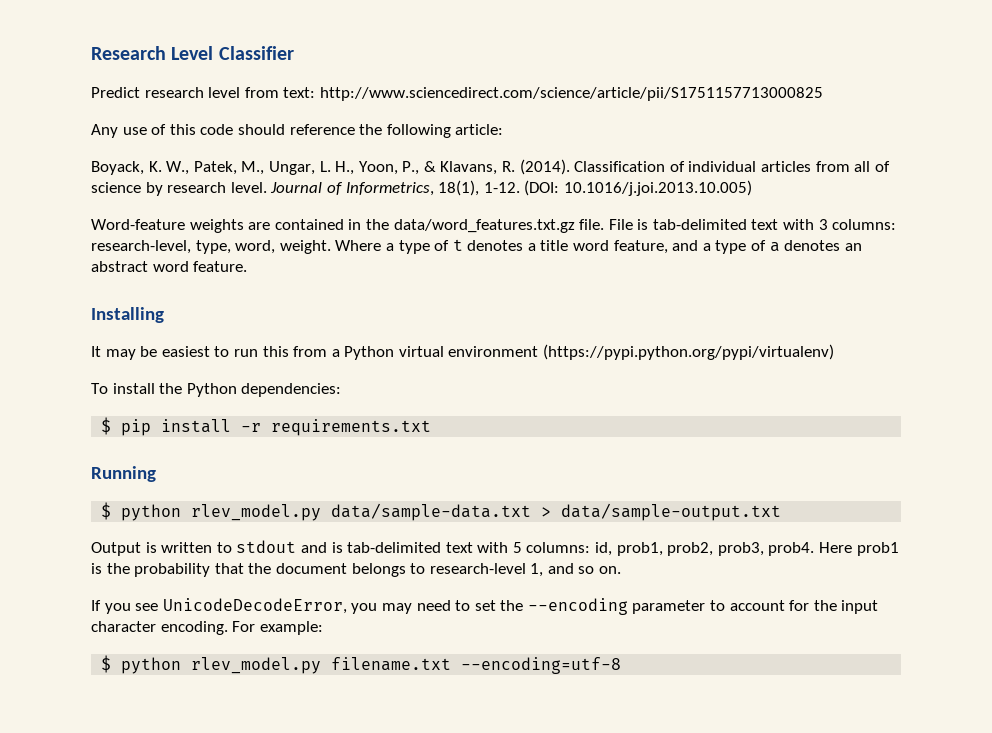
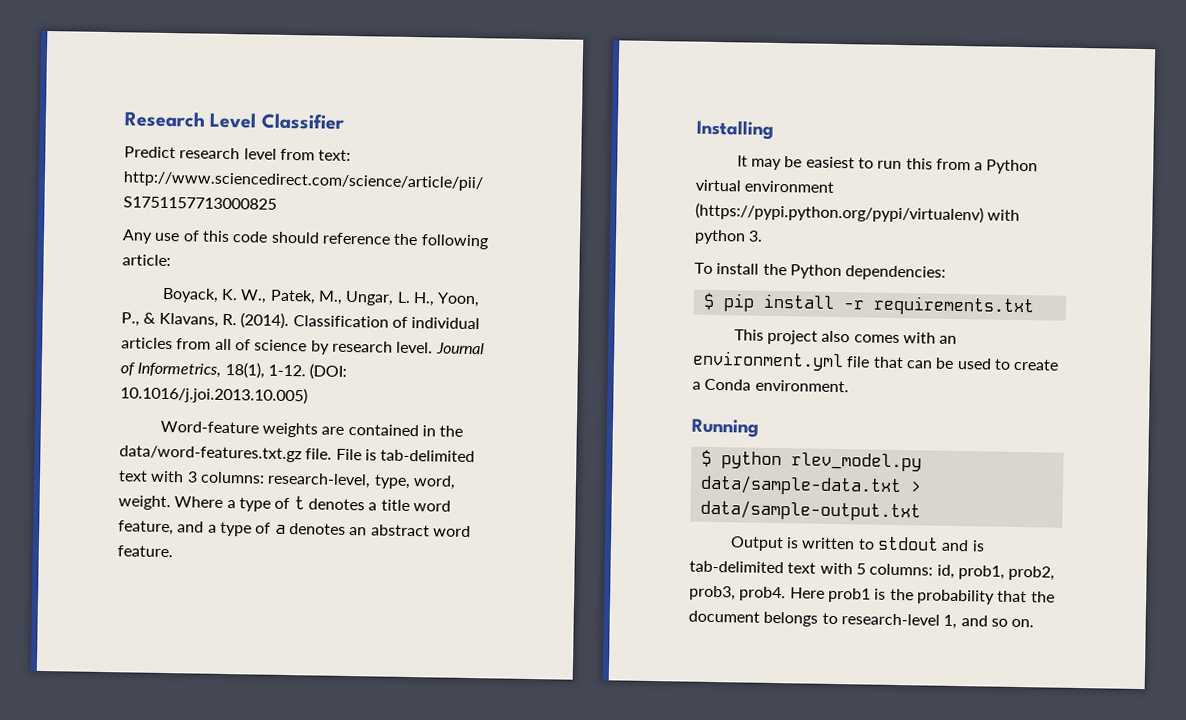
- Word-feature weights are contained in the data/word_features.txt.gz file.
+ Word-feature weights are contained in the data/word-features.txt.gz file.
- It may be easiest to run this from a Python virtual environment (https://pypi.python.org/pypi/virtualenv)
+ It may be easiest to run this from a Python virtual environment (https://pypi.python.org/pypi/virtualenv) with python 3.
+ This project also comes with an environment.yml file that can be used to create a Conda environment.
- If you see UnicodeDecodeError, you may need to set the --encoding parameter to account for the input character encoding. For example:
- $ python rlev_model.py filename.txt --encoding=utf-8

